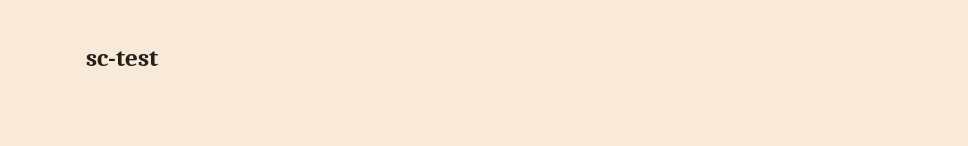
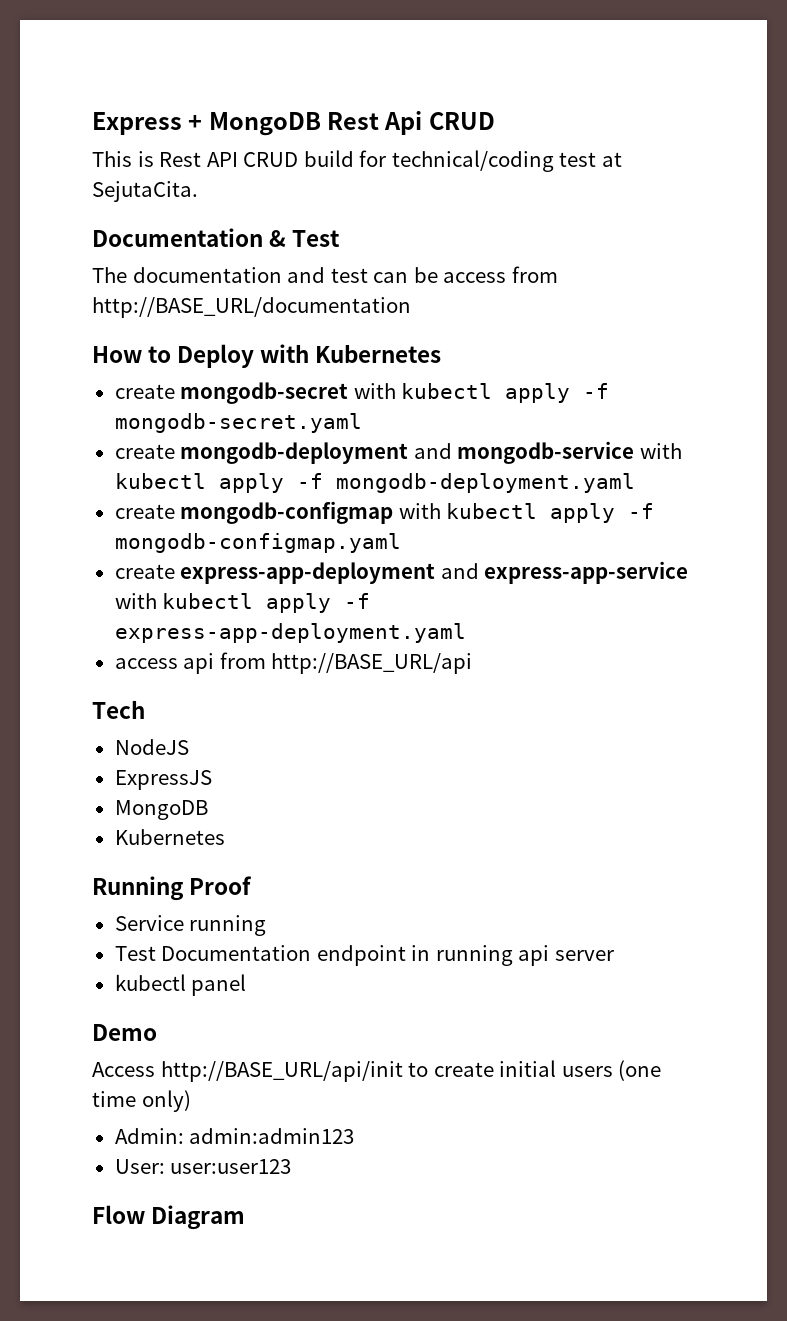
- sc-test
+ Express + MongoDB Rest Api CRUD
+ This is Rest API CRUD build for technical/coding test at SejutaCita.
+ Documentation & Test
+ The documentation and test can be access from http://BASE_URL/documentation
+ How to Deploy with Kubernetes
+ create mongodb-secret with kubectl apply -f mongodb-secret.yaml
+ create mongodb-deployment and mongodb-service with kubectl apply -f mongodb-deployment.yaml
+ create mongodb-configmap with kubectl apply -f mongodb-configmap.yaml
+ create express-app-deployment and express-app-service with kubectl apply -f express-app-deployment.yaml
+ access api from http://BASE_URL/api
+ Tech
+ NodeJS
+ ExpressJS
+ MongoDB
+ Kubernetes
+ Running Proof
+ Service running
+ Test Documentation endpoint in running api server
+ kubectl panel
+ Demo
+ Access http://BASE_URL/api/init to create initial users (one time only)
+ Admin: admin:admin123
+ User: user:user123
+ Flow Diagram

